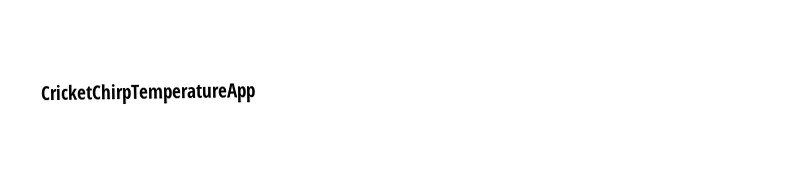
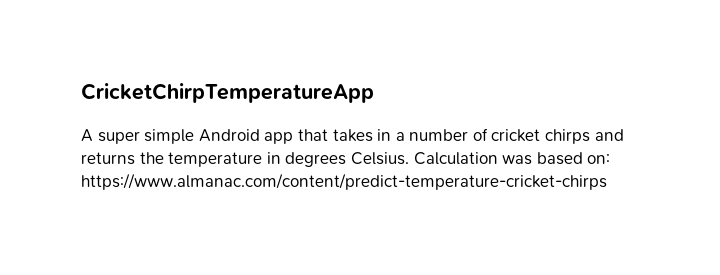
+ A super simple Android app that takes in a number of cricket chirps and returns the temperature in degrees Celsius. Calculation was based on: https://www.almanac.com/content/predict-temperature-cricket-chirps

